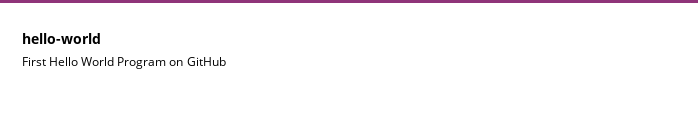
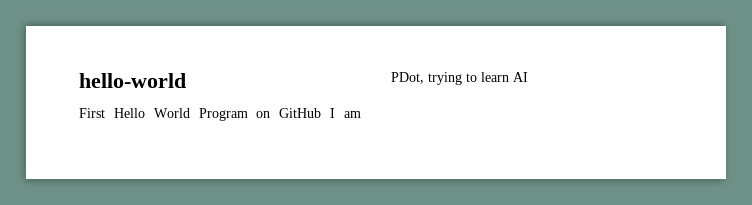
- First Hello World Program on GitHub
+ First Hello World Program on GitHub I am PDot, trying to learn AI

